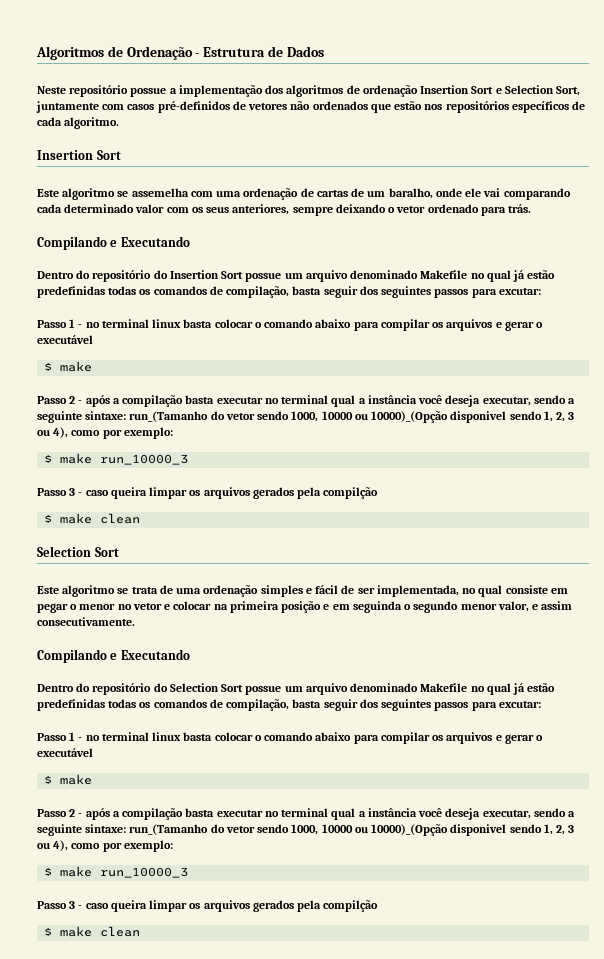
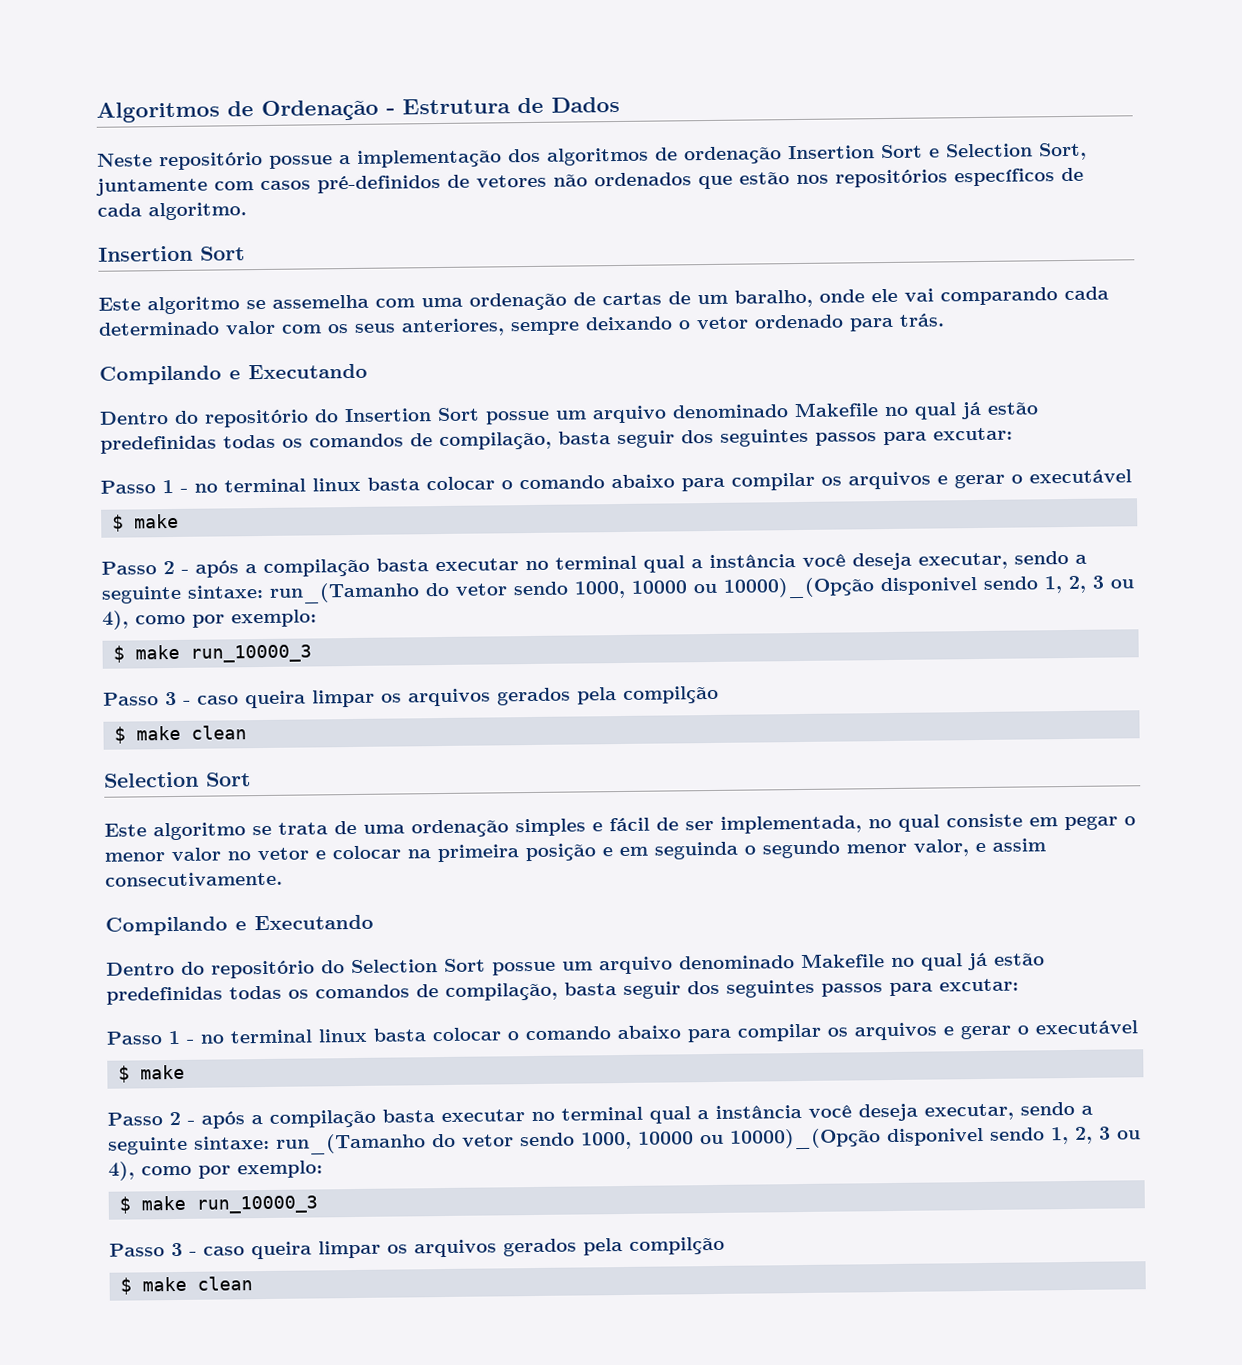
- Este algoritmo se trata de uma ordenação simples e fácil de ser implementada, no qual consiste em pegar o menor no vetor e colocar na primeira posição e em seguinda o segundo menor valor, e assim consecutivamente.
+ Este algoritmo se trata de uma ordenação simples e fácil de ser implementada, no qual consiste em pegar o menor valor no vetor e colocar na primeira posição e em seguinda o segundo menor valor, e assim consecutivamente.

